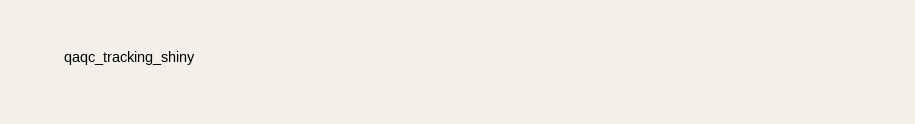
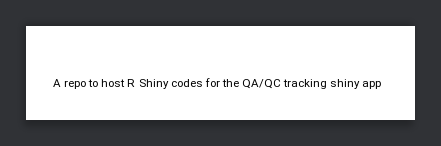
- qaqc_tracking_shiny
+ A repo to host R Shiny codes for the QA/QC tracking shiny app

